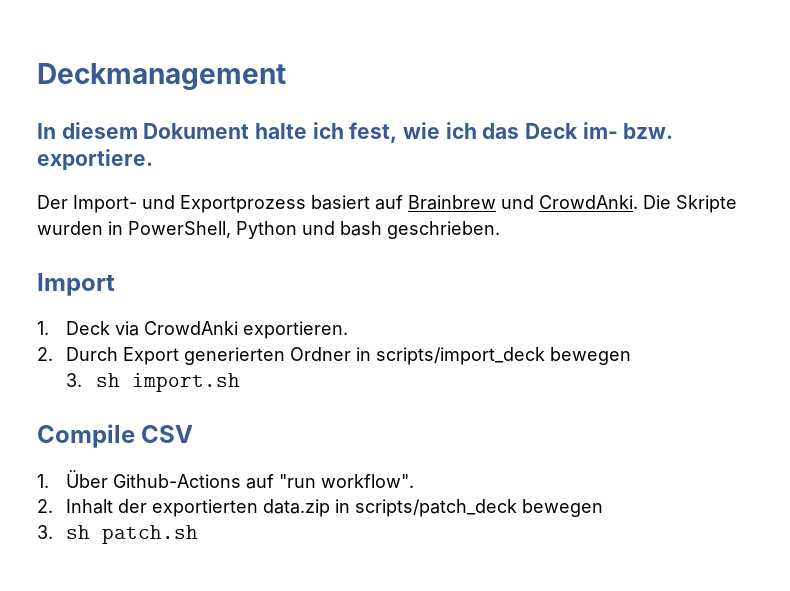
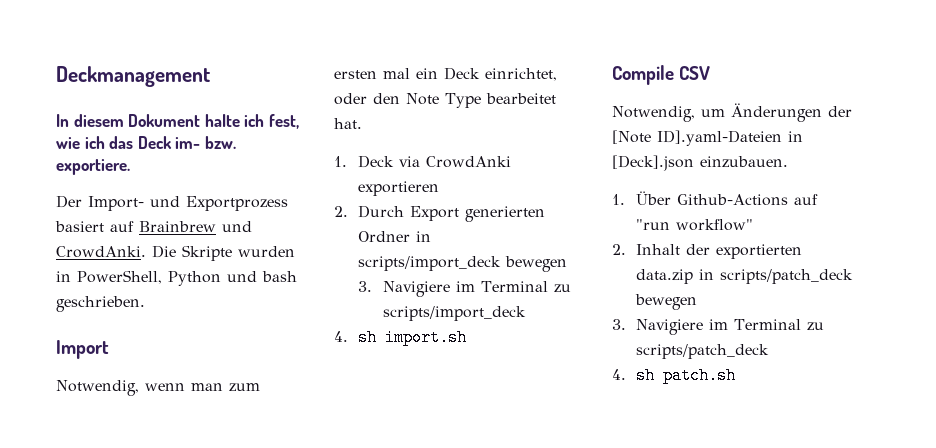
+ Notwendig, wenn man zum ersten mal ein Deck einrichtet, oder den Note Type bearbeitet hat.
- 1. Deck via CrowdAnki exportieren.
+ 1. Deck via CrowdAnki exportieren
- 3. sh import.sh
+ 3. Navigiere im Terminal zu scripts/import_deck
+ 4. sh import.sh
  Compile CSV
+ Notwendig, um Änderungen der [Note ID].yaml-Dateien in [Deck].json einzubauen.
- 1. Über Github-Actions auf "run workflow".
+ 1. Über Github-Actions auf "run workflow"
- 3. sh patch.sh
+ 3. Navigiere im Terminal zu scripts/patch_deck
+ 4. sh patch.sh

